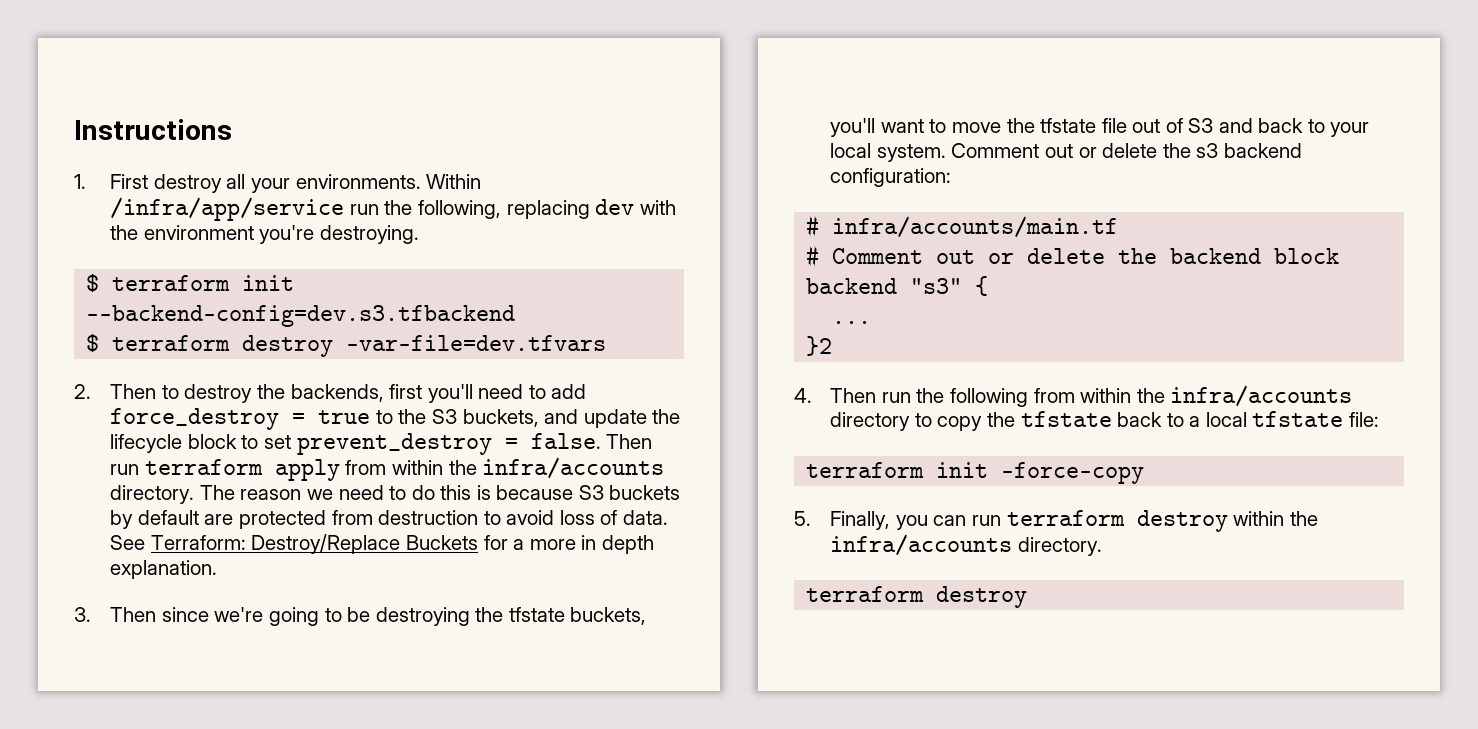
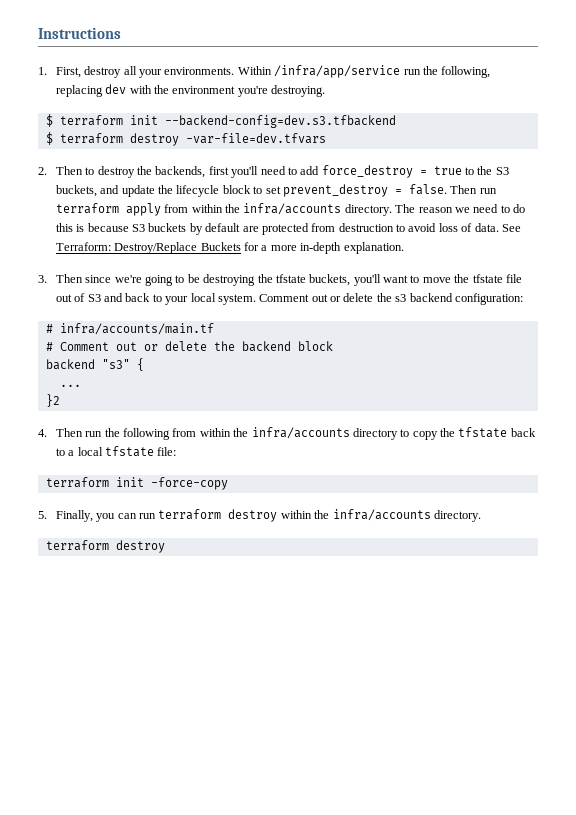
- 1. First destroy all your environments.
+ 1. First, destroy all your environments.
- See Terraform: Destroy/Replace Buckets for a more in depth explanation.
+ See Terraform: Destroy/Replace Buckets for a more in-depth explanation.

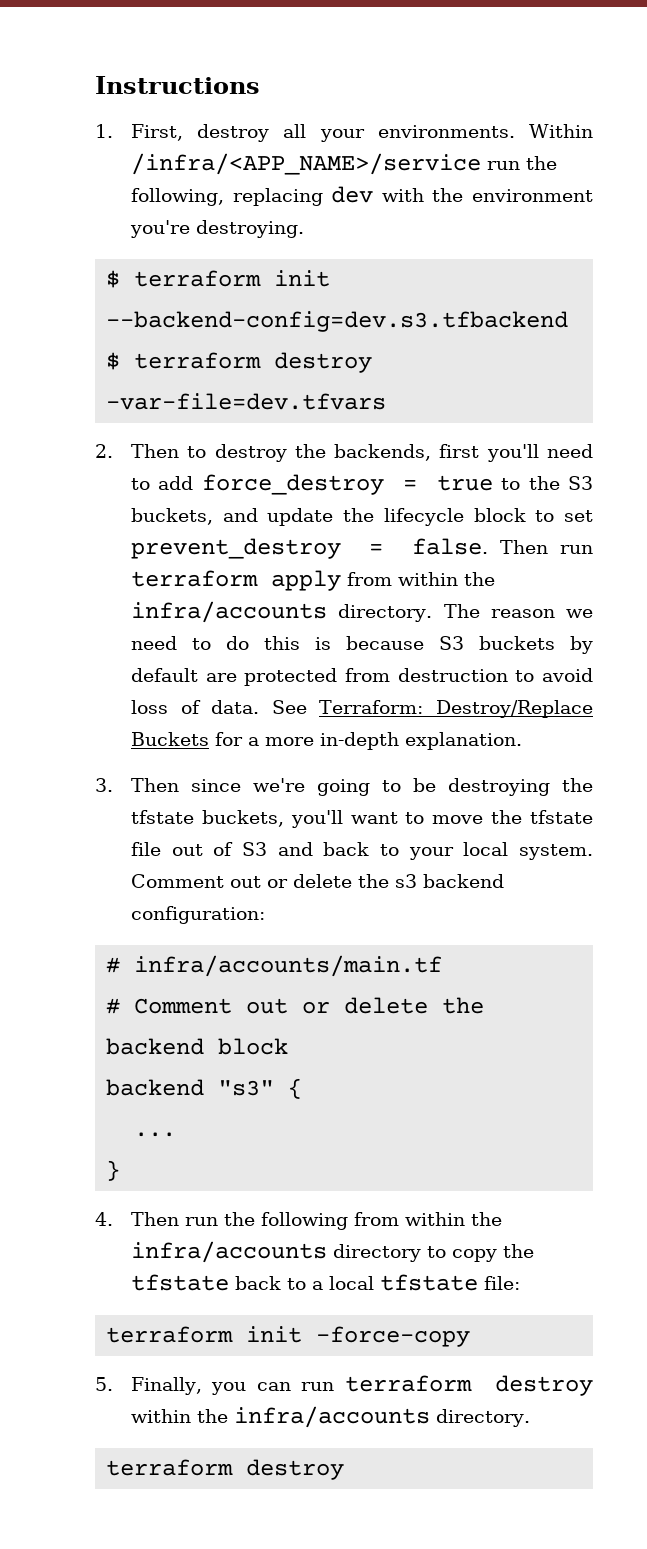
- Within /infra/app/service run the following, replacing dev with the environment you're destroying.
+ Within /infra/<APP_NAME>/service run the following, replacing dev with the environment you're destroying.
- }2
+ }

